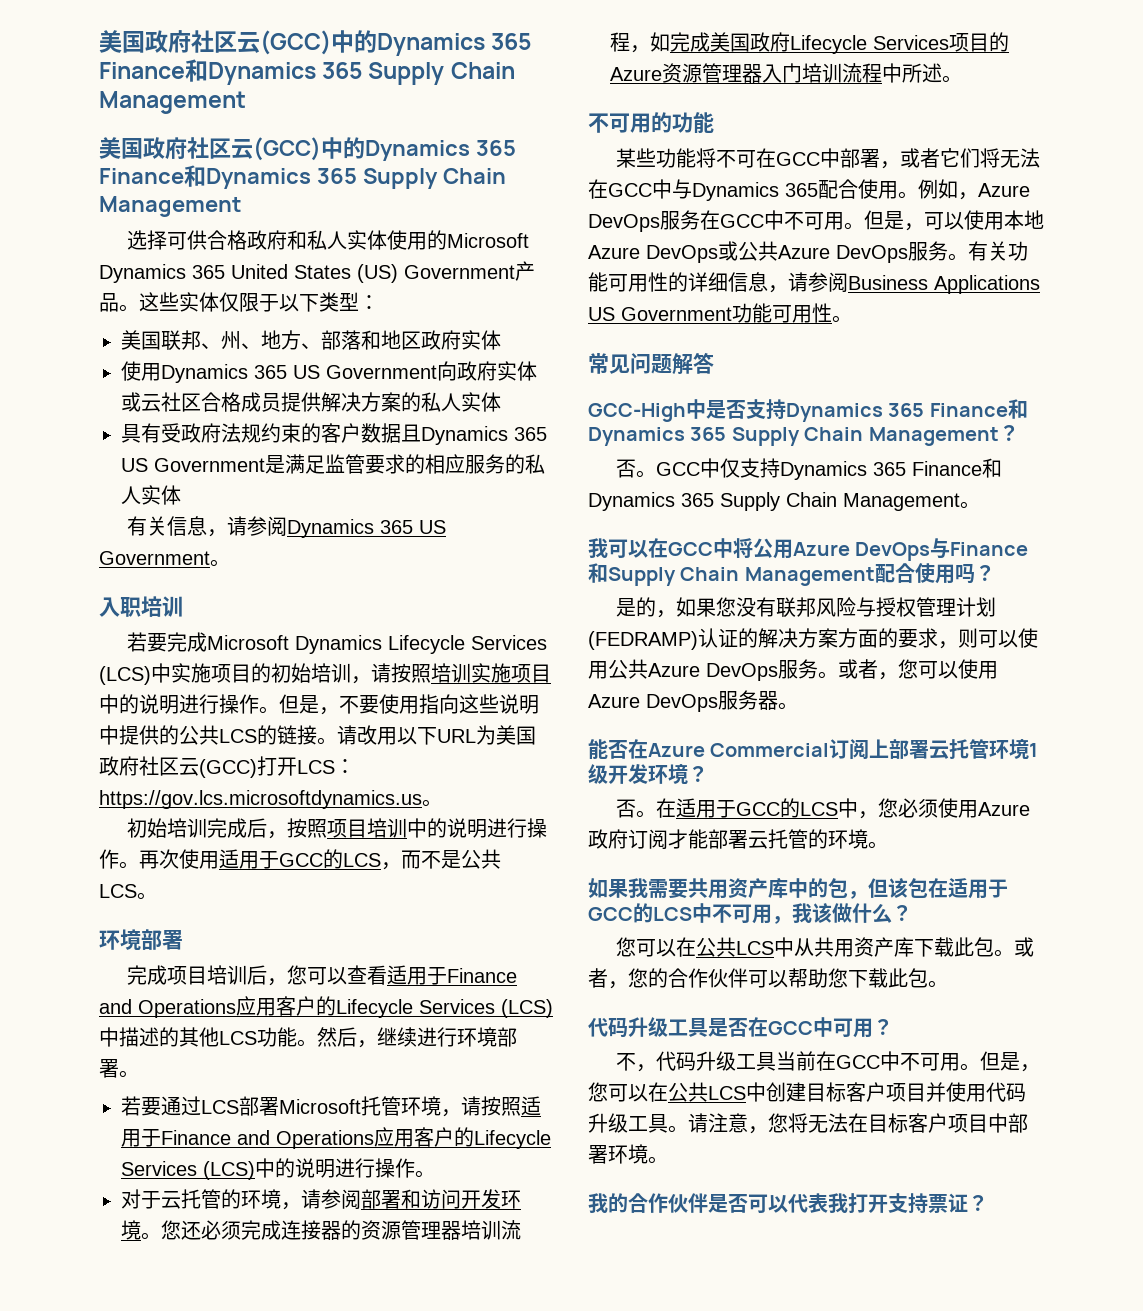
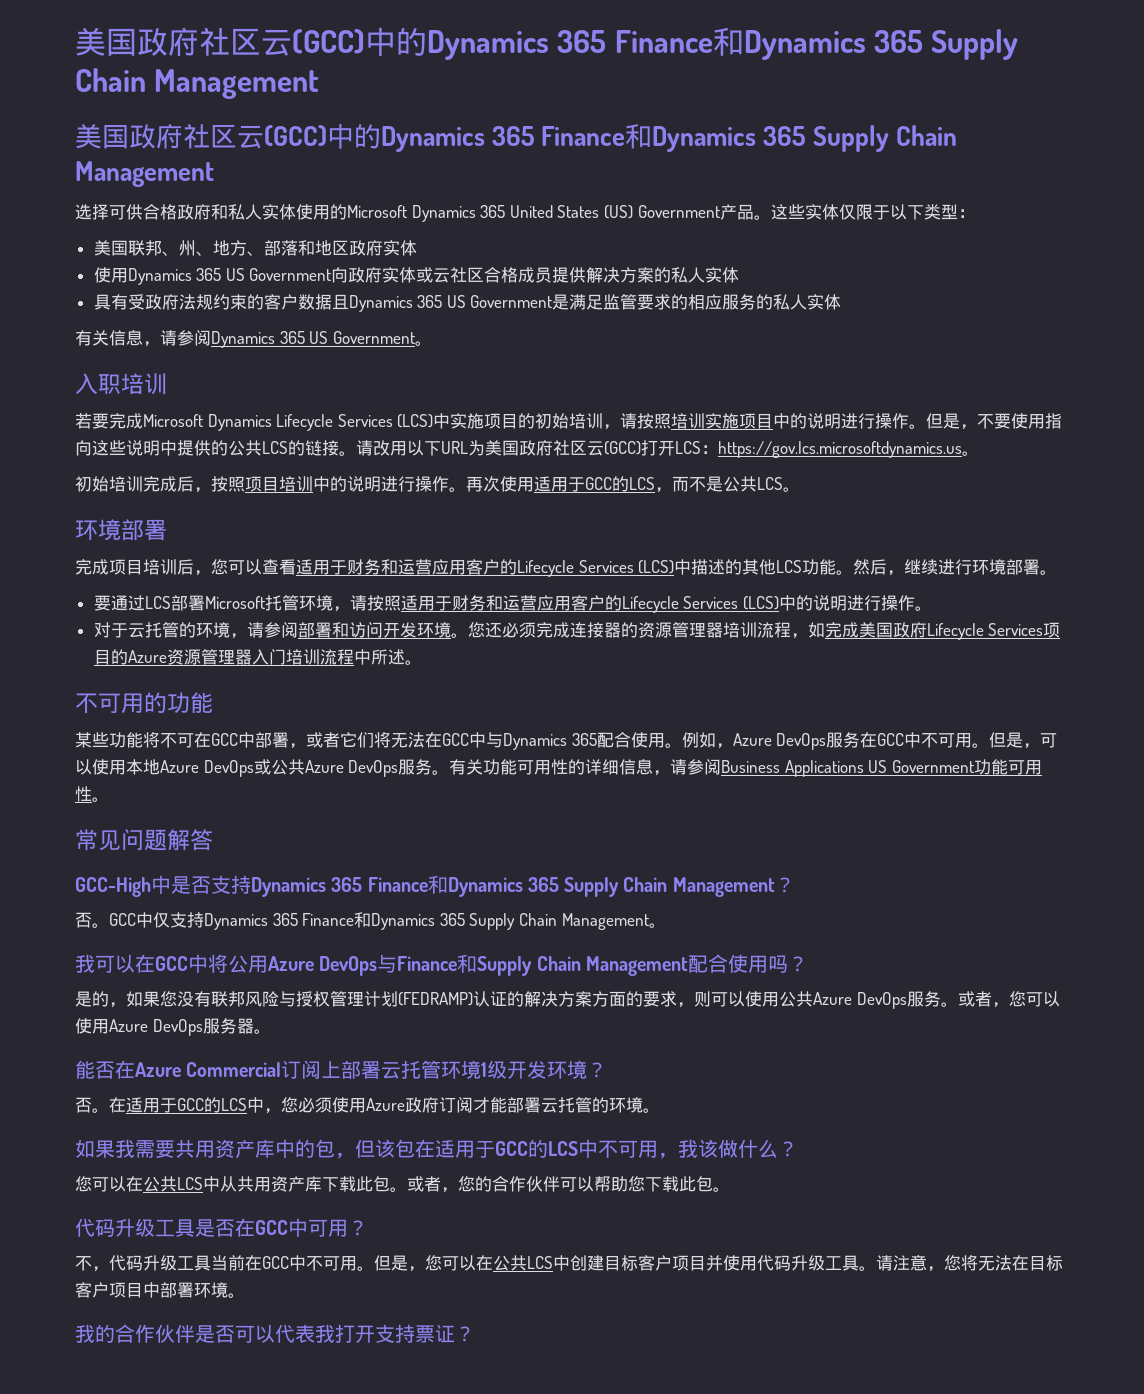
- 完成项目培训后，您可以查看适用于Finance and Operations应用客户的Lifecycle Services (LCS)中描述的其他LCS功能。
+ 完成项目培训后，您可以查看适用于财务和运营应用客户的Lifecycle Services (LCS)中描述的其他LCS功能。
- 若要通过LCS部署Microsoft托管环境，请按照适用于Finance and Operations应用客户的Lifecycle Services (LCS)中的说明进行操作。
+ 要通过LCS部署Microsoft托管环境，请按照适用于财务和运营应用客户的Lifecycle Services (LCS)中的说明进行操作。

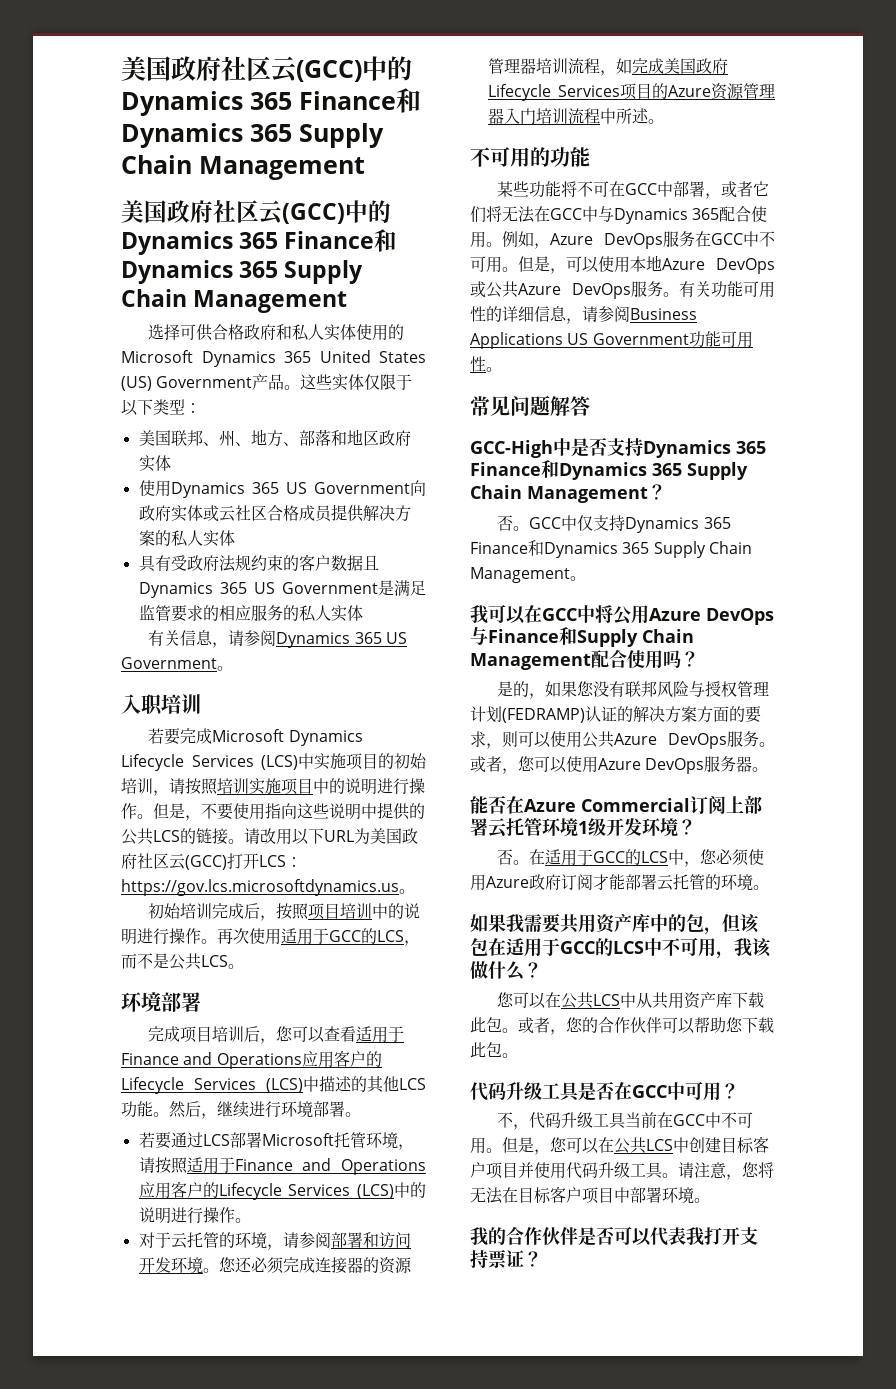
- 完成项目培训后，您可以查看适用于财务和运营应用客户的Lifecycle Services (LCS)中描述的其他LCS功能。
+ 完成项目培训后，您可以查看适用于Finance and Operations应用客户的Lifecycle Services (LCS)中描述的其他LCS功能。
- 要通过LCS部署Microsoft托管环境，请按照适用于财务和运营应用客户的Lifecycle Services (LCS)中的说明进行操作。
+ 若要通过LCS部署Microsoft托管环境，请按照适用于Finance and Operations应用客户的Lifecycle Services (LCS)中的说明进行操作。

